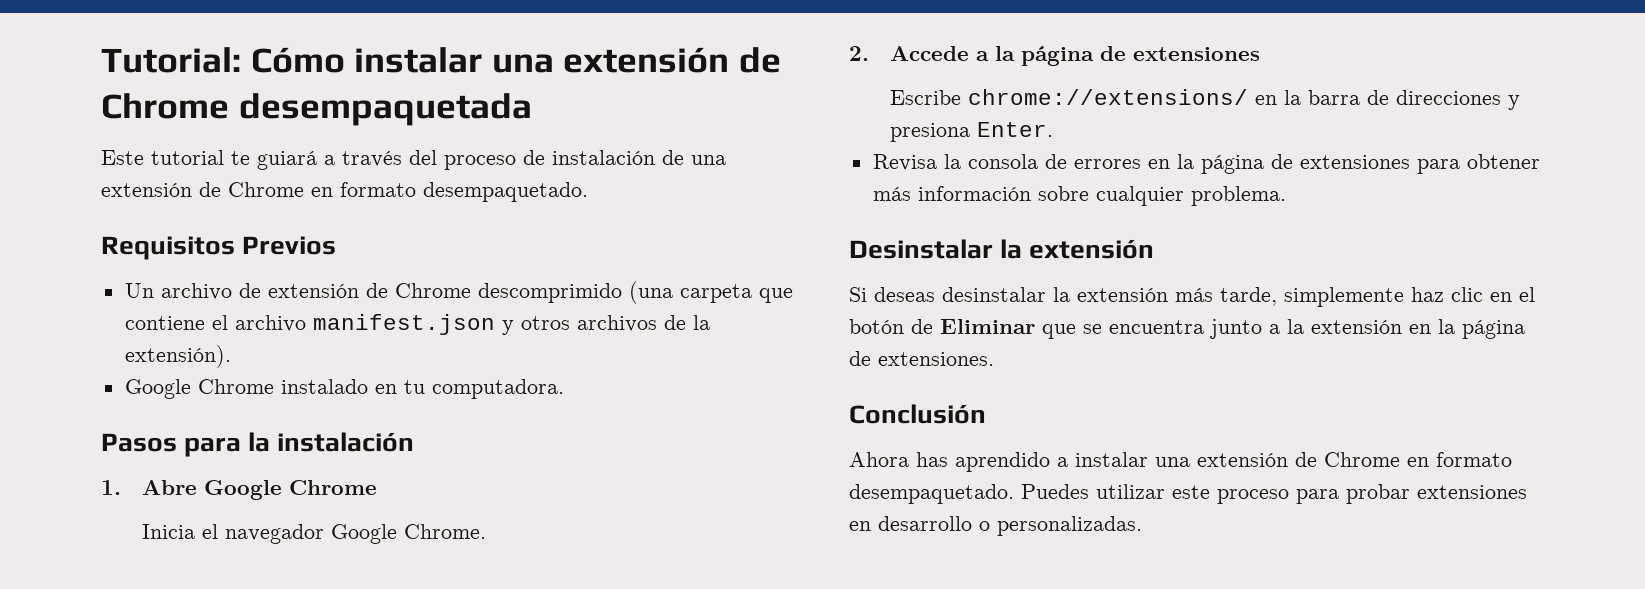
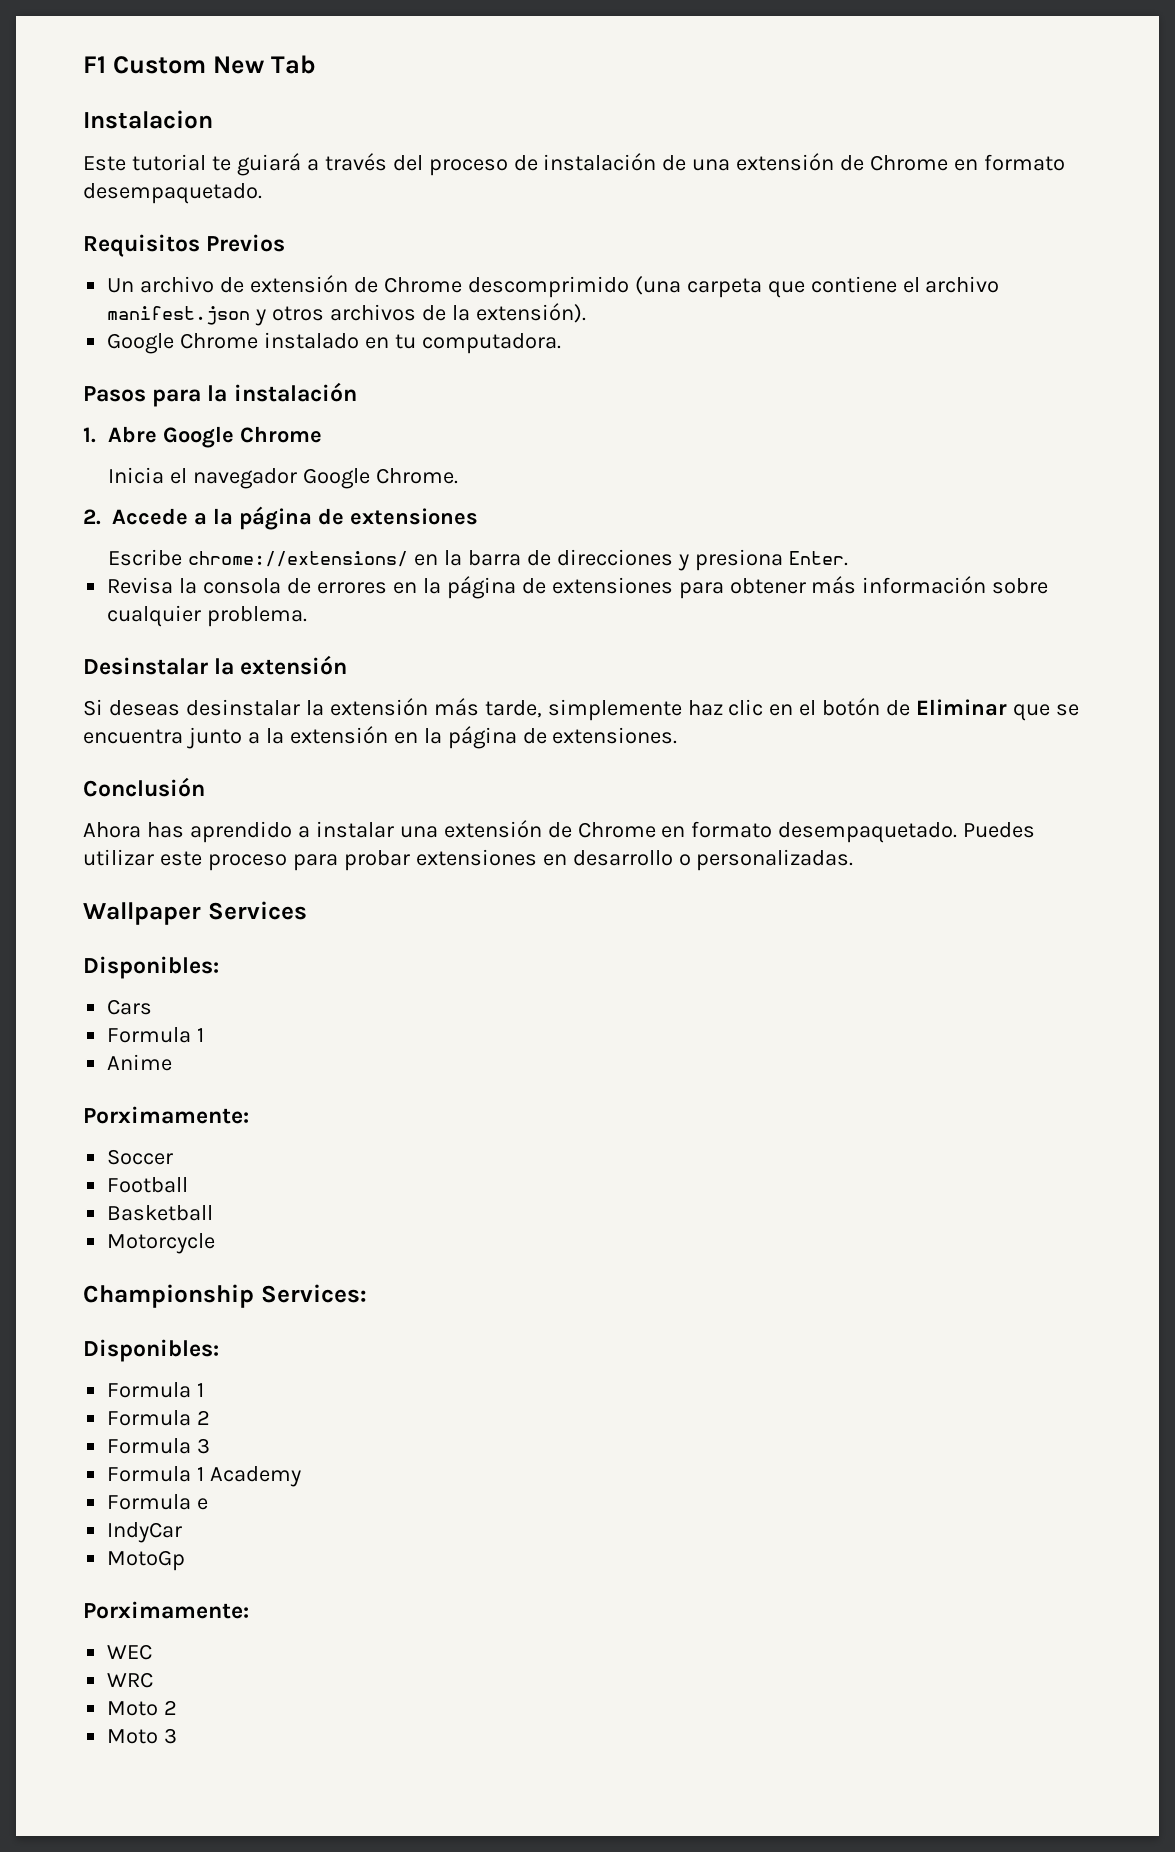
- Tutorial: Cómo instalar una extensión de Chrome desempaquetada
+ F1 Custom New Tab
+ Instalacion
+ Wallpaper Services
+ Disponibles:
+ Cars
+ Formula 1
+ Anime
+ Porximamente:
+ Soccer
+ Football
+ Basketball
+ Motorcycle
+ Championship Services:
+ Disponibles:
+ Formula 1
+ Formula 2
+ Formula 3
+ Formula 1 Academy
+ Formula e
+ IndyCar
+ MotoGp
+ Porximamente:
+ WEC
+ WRC
+ Moto 2
+ Moto 3

